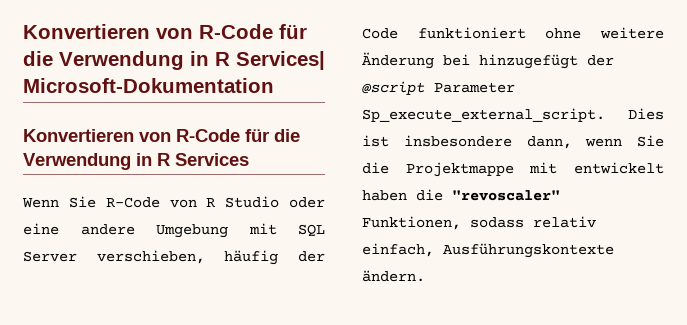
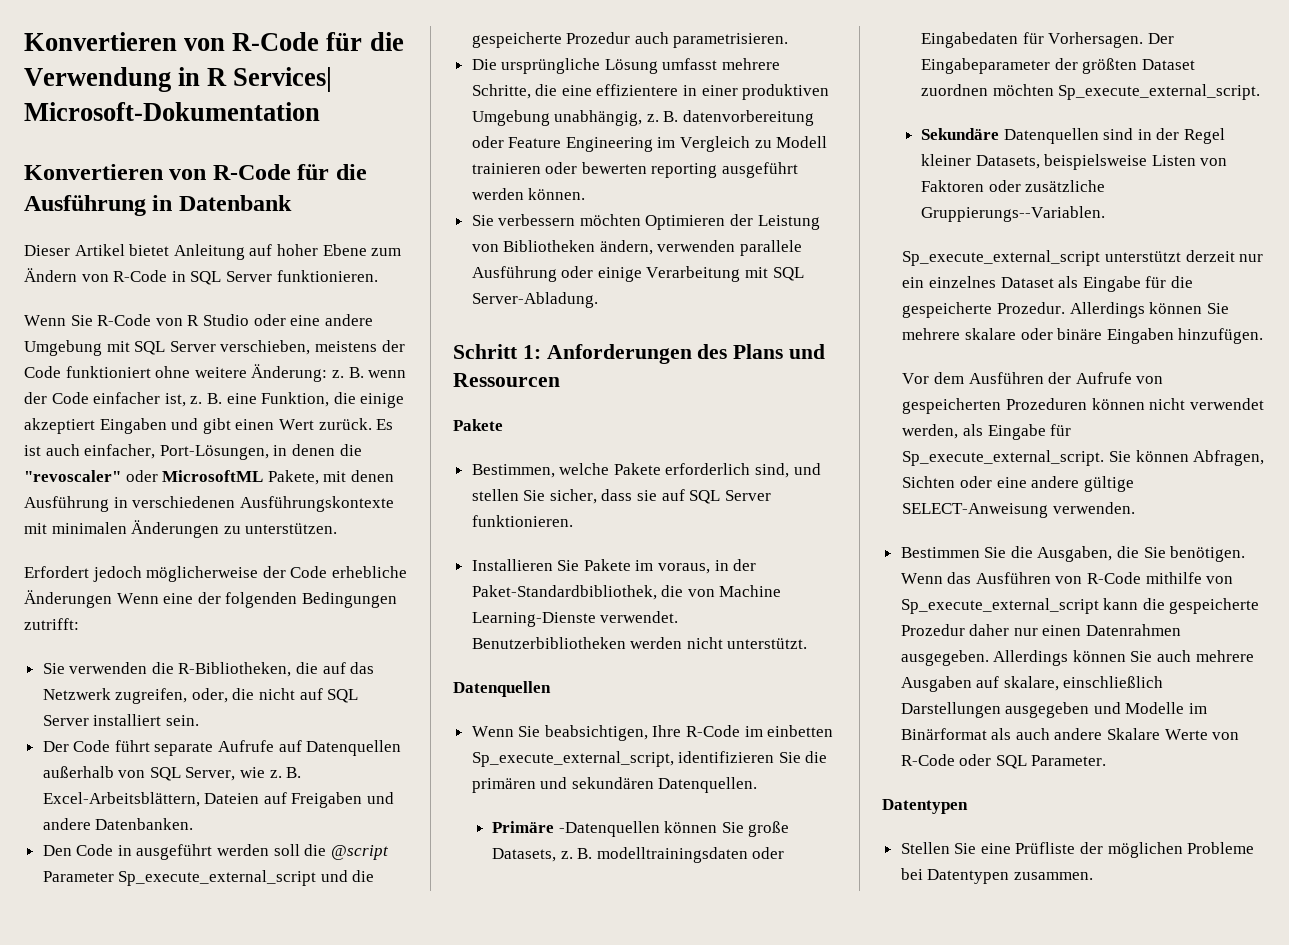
- Konvertieren von R-Code für die Verwendung in R Services
+ Konvertieren von R-Code für die Ausführung in Datenbank
+ Dieser Artikel bietet Anleitung auf hoher Ebene zum Ändern von R-Code in SQL Server funktionieren.
- Wenn Sie R-Code von R Studio oder eine andere Umgebung mit SQL Server verschieben, häufig der Code funktioniert ohne weitere Änderung bei hinzugefügt der @script Parameter Sp_execute_external_script. Dies ist insbesondere dann, wenn Sie die Projektmappe mit entwickelt haben die "revoscaler" Funktionen, sodass relativ einfach, Ausführungskontexte ändern.
+ Wenn Sie R-Code von R Studio oder eine andere Umgebung mit SQL Server verschieben, meistens der Code funktioniert ohne weitere Änderung: z. B. wenn der Code einfacher ist, z. B. eine Funktion, die einige akzeptiert Eingaben und gibt einen Wert zurück. Es ist auch einfacher, Port-Lösungen, in denen die "revoscaler" oder MicrosoftML Pakete, mit denen Ausführung in verschiedenen Ausführungskontexte mit minimalen Änderungen zu unterstützen.
+ Erfordert jedoch möglicherweise der Code erhebliche Änderungen Wenn eine der folgenden Bedingungen zutrifft:
+ Sie verwenden die R-Bibliotheken, die auf das Netzwerk zugreifen, oder, die nicht auf SQL Server installiert sein.
+ Der Code führt separate Aufrufe auf Datenquellen außerhalb von SQL Server, wie z. B. Excel-Arbeitsblättern, Dateien auf Freigaben und andere Datenbanken.
+ Den Code in ausgeführt werden soll die @script Parameter Sp_execute_external_script und die gespeicherte Prozedur auch parametrisieren.
+ Die ursprüngliche Lösung umfasst mehrere Schritte, die eine effizientere in einer produktiven Umgebung unabhängig, z. B. datenvorbereitung oder Feature Engineering im Vergleich zu Modell trainieren oder bewerten reporting ausgeführt werden können.
+ Sie verbessern möchten Optimieren der Leistung von Bibliotheken ändern, verwenden parallele Ausführung oder einige Verarbeitung mit SQL Server-Abladung.
+ Schritt 1: Anforderungen des Plans und Ressourcen
+ Pakete
+ Bestimmen, welche Pakete erforderlich sind, und stellen Sie sicher, dass sie auf SQL Server funktionieren.
+ Installieren Sie Pakete im voraus, in der Paket-Standardbibliothek, die von Machine Learning-Dienste verwendet. Benutzerbibliotheken werden nicht unterstützt.
+ Datenquellen
+ Wenn Sie beabsichtigen, Ihre R-Code im einbetten Sp_execute_external_script, identifizieren Sie die primären und sekundären Datenquellen.
+ Primäre -Datenquellen können Sie große Datasets, z. B. modelltrainingsdaten oder Eingabedaten für Vorhersagen. Der Eingabeparameter der größten Dataset zuordnen möchten Sp_execute_external_script.
+ Sekundäre Datenquellen sind in der Regel kleiner Datasets, beispielsweise Listen von Faktoren oder zusätzliche Gruppierungs--Variablen.
+ Sp_execute_external_script unterstützt derzeit nur ein einzelnes Dataset als Eingabe für die gespeicherte Prozedur. Allerdings können Sie mehrere skalare oder binäre Eingaben hinzufügen.
+ Vor dem Ausführen der Aufrufe von gespeicherten Prozeduren können nicht verwendet werden, als Eingabe für Sp_execute_external_script. Sie können Abfragen, Sichten oder eine andere gültige SELECT-Anweisung verwenden.
+ Bestimmen Sie die Ausgaben, die Sie benötigen. Wenn das Ausführen von R-Code mithilfe von Sp_execute_external_script kann die gespeicherte Prozedur daher nur einen Datenrahmen ausgegeben. Allerdings können Sie auch mehrere Ausgaben auf skalare, einschließlich Darstellungen ausgegeben und Modelle im Binärformat als auch andere Skalare Werte von R-Code oder SQL Parameter.
+ Datentypen
+ Stellen Sie eine Prüfliste der möglichen Probleme bei Datentypen zusammen.

